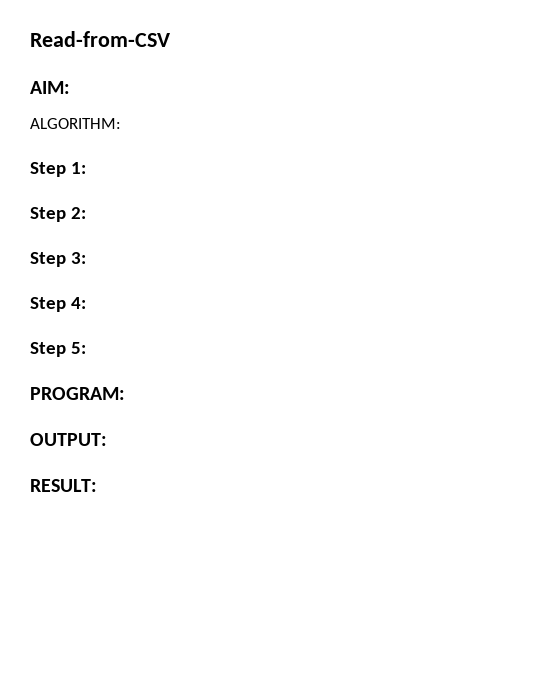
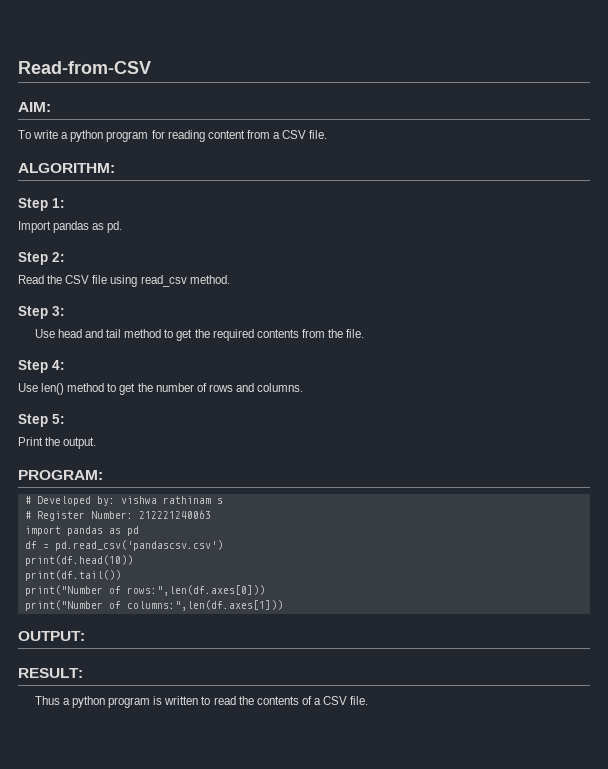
+ To write a python program for reading content from a CSV file.
  ALGORITHM:
  Step 1:
+ Import pandas as pd.
  Step 2:
+ Read the CSV file using read_csv method.
  Step 3:
+ Use head and tail method to get the required contents from the file.
  Step 4:
+ Use len() method to get the number of rows and columns.
  Step 5:
+ Print the output.
  PROGRAM:
+ # Developed by: vishwa rathinam s
+ # Register Number: 212221240063
+ import pandas as pd
+ df = pd.read_csv('pandascsv.csv')
+ print(df.head(10))
+ print(df.tail())
+ print("Number of rows:",len(df.axes[0]))
+ print("Number of columns:",len(df.axes[1]))
  OUTPUT:
  RESULT:
+ Thus a python program is written to read the contents of a CSV file.

